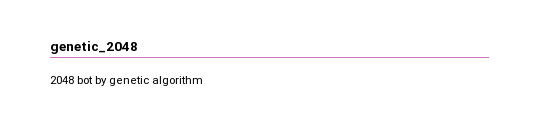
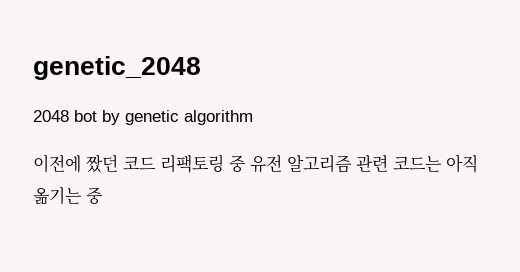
+ 이전에 짰던 코드 리팩토링 중 유전 알고리즘 관련 코드는 아직 옮기는 중

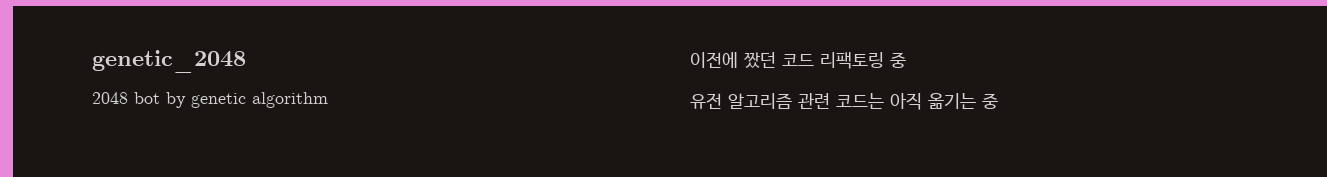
- 이전에 짰던 코드 리팩토링 중 유전 알고리즘 관련 코드는 아직 옮기는 중
+ 이전에 짰던 코드 리팩토링 중
+ 유전 알고리즘 관련 코드는 아직 옮기는 중

